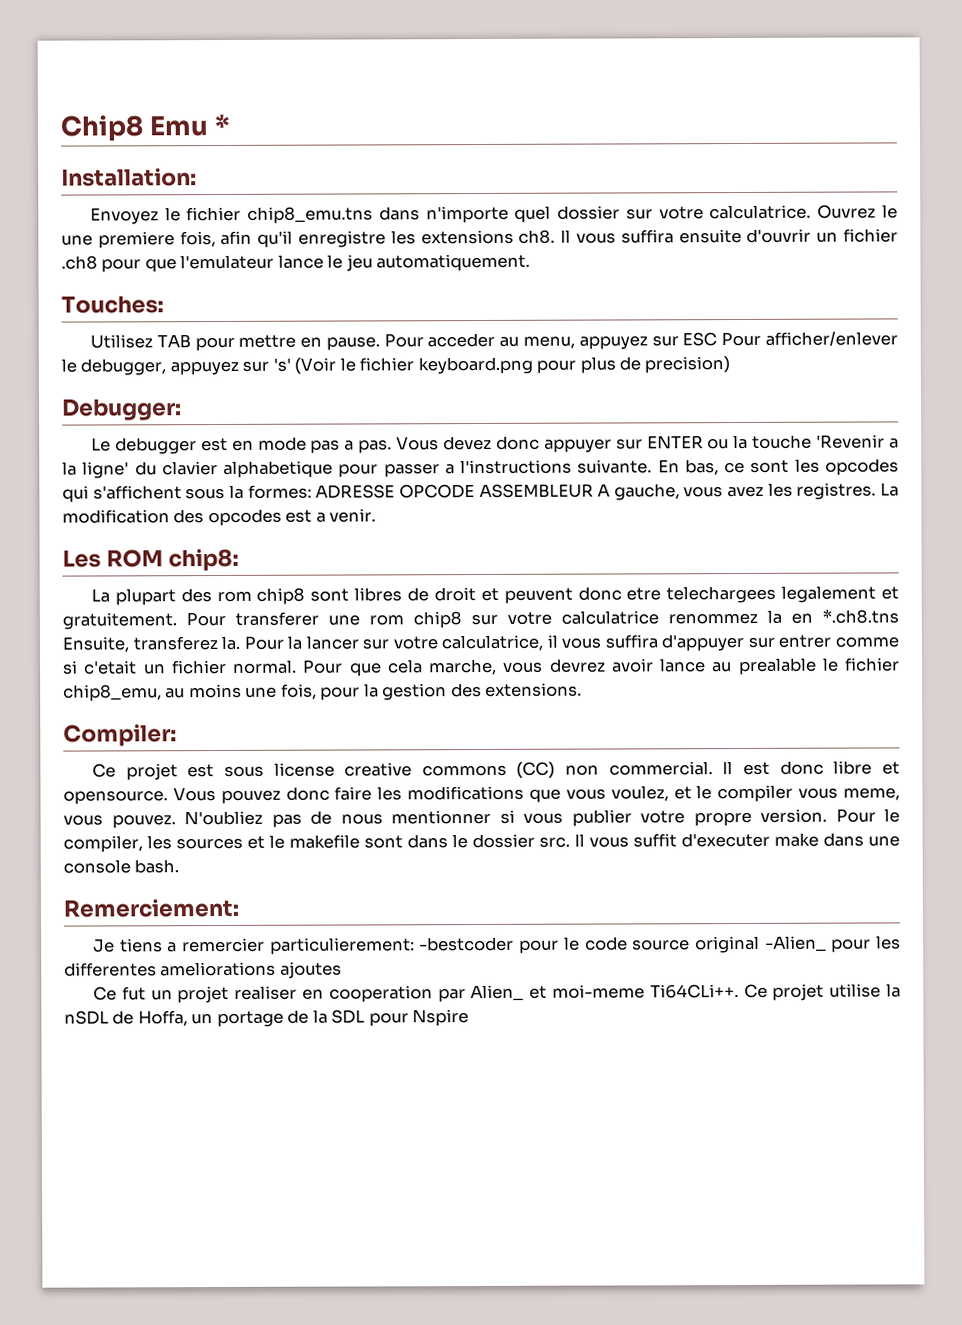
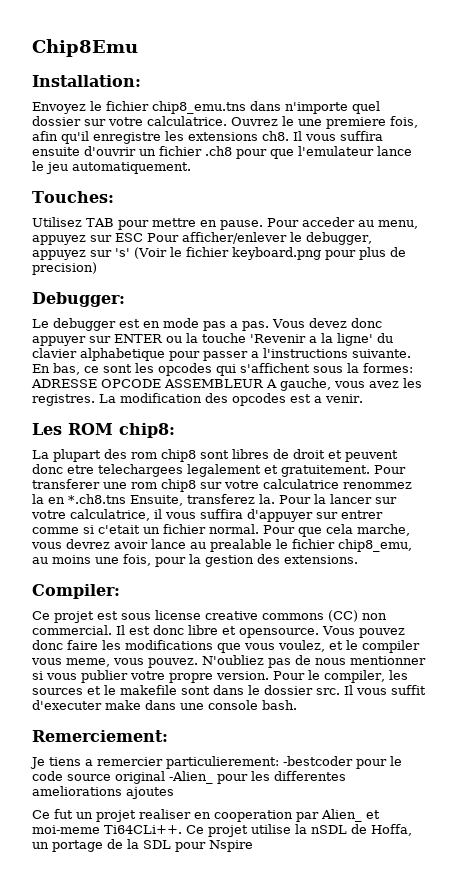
- Chip8 Emu *
+ Chip8Emu

